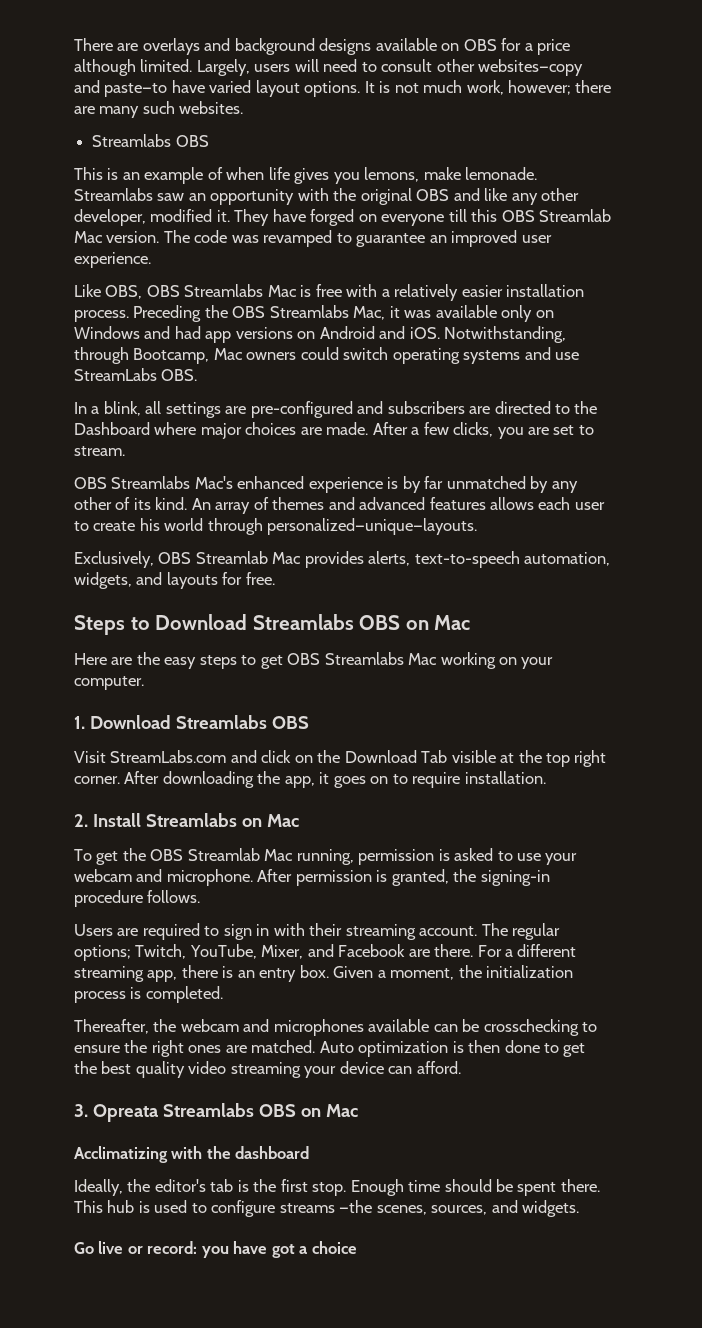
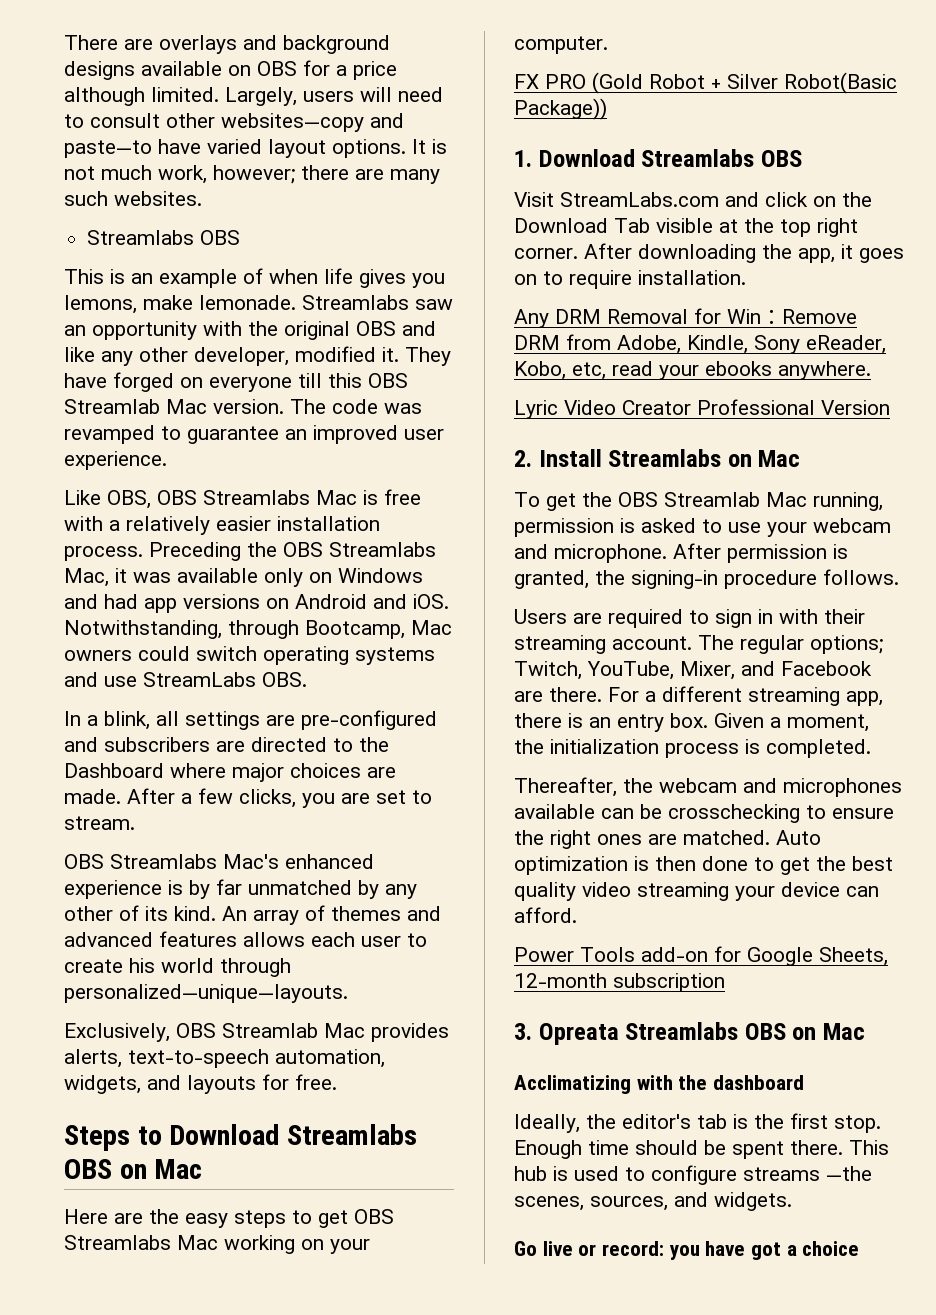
+ FX PRO (Gold Robot + Silver Robot(Basic Package))
+ Any DRM Removal for Win：Remove DRM from Adobe, Kindle, Sony eReader, Kobo, etc, read your ebooks anywhere.
+ Lyric Video Creator Professional Version
+ Power Tools add-on for Google Sheets, 12-month subscription

